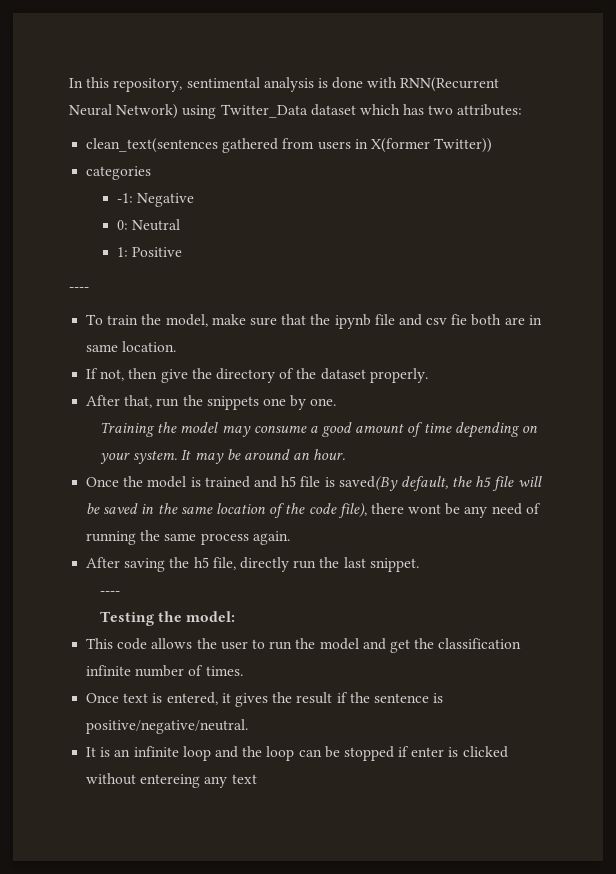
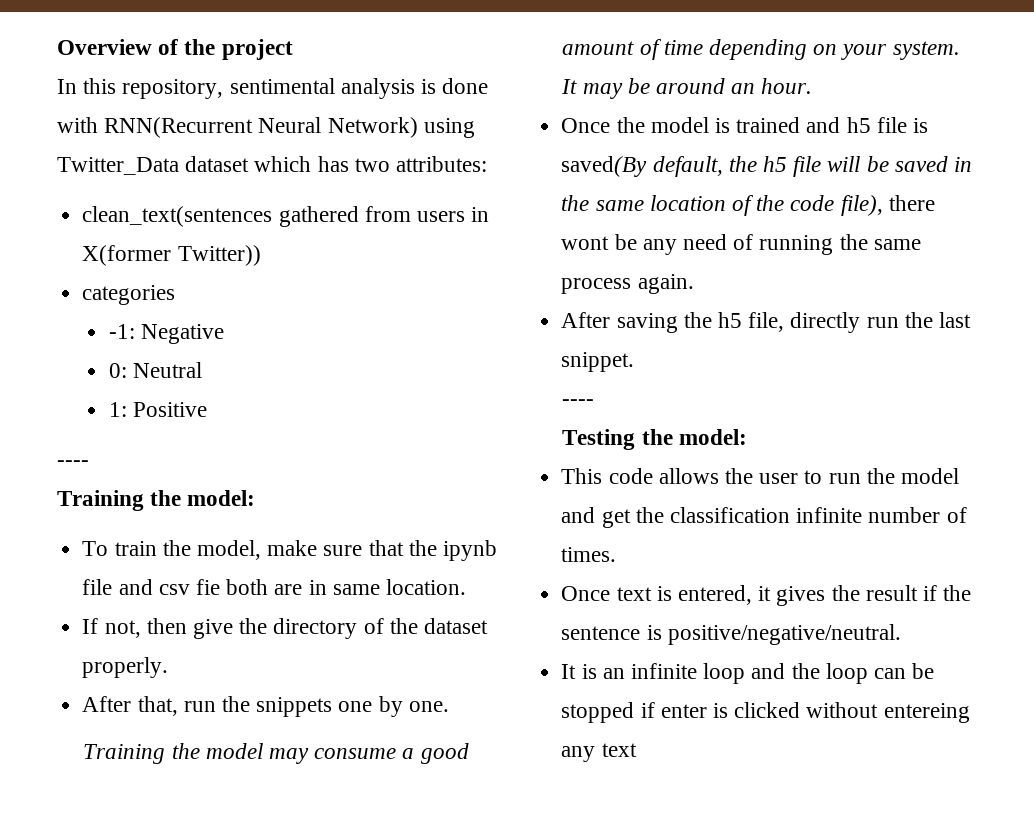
+ Overview of the project
+ Training the model:

